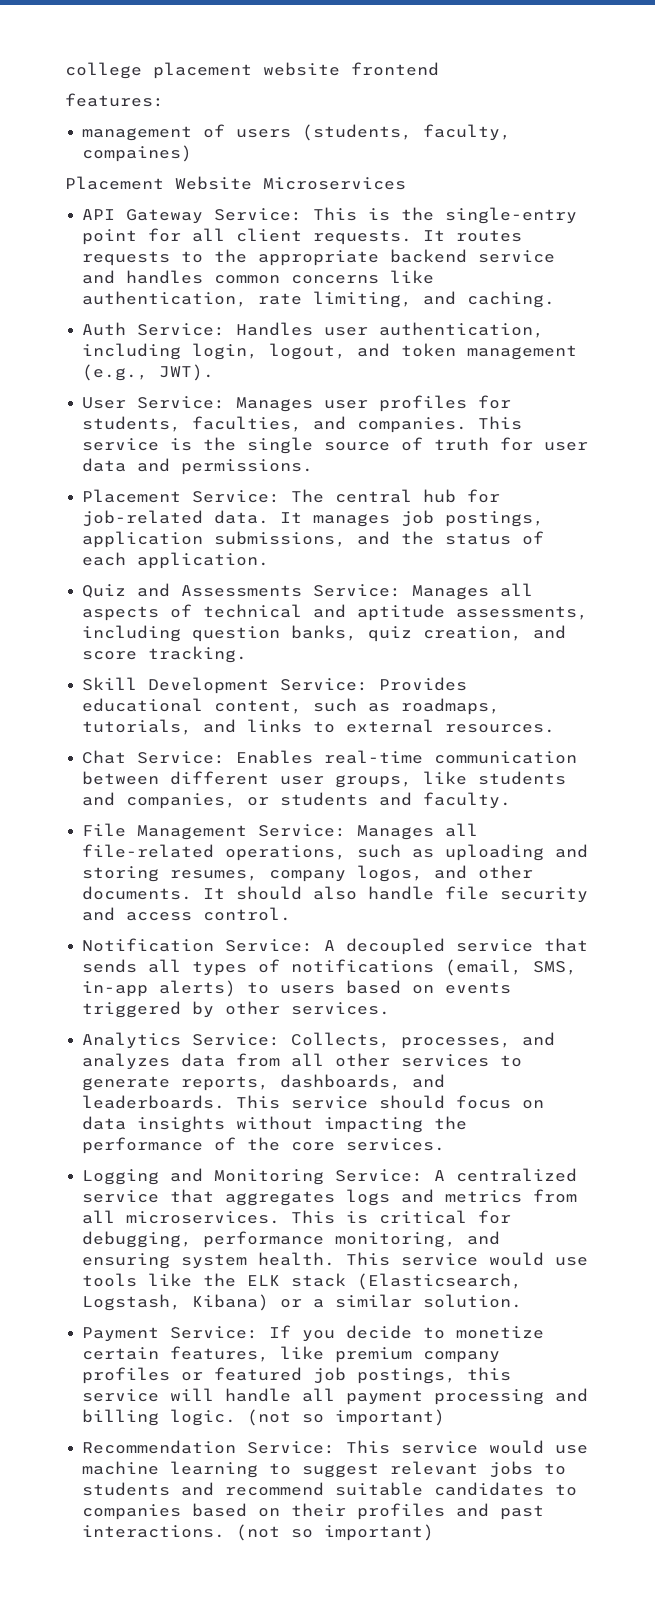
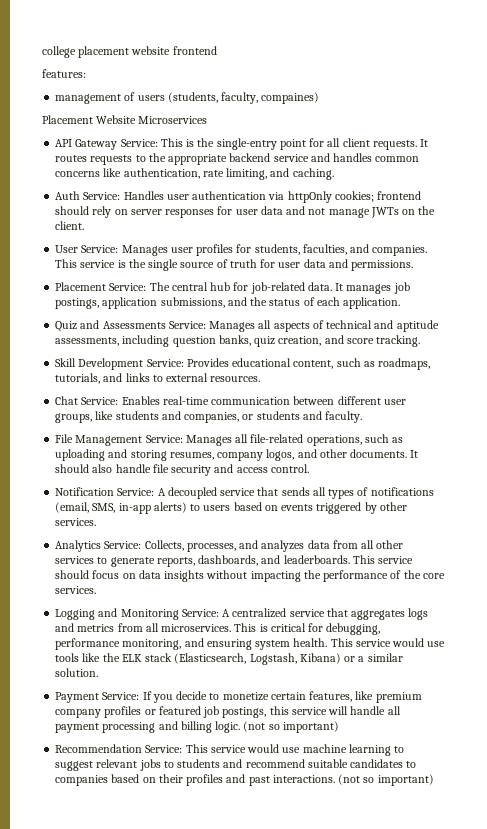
- Auth Service: Handles user authentication, including login, logout, and token management (e.g., JWT).
+ Auth Service: Handles user authentication via httpOnly cookies; frontend should rely on server responses for user data and not manage JWTs on the client.

